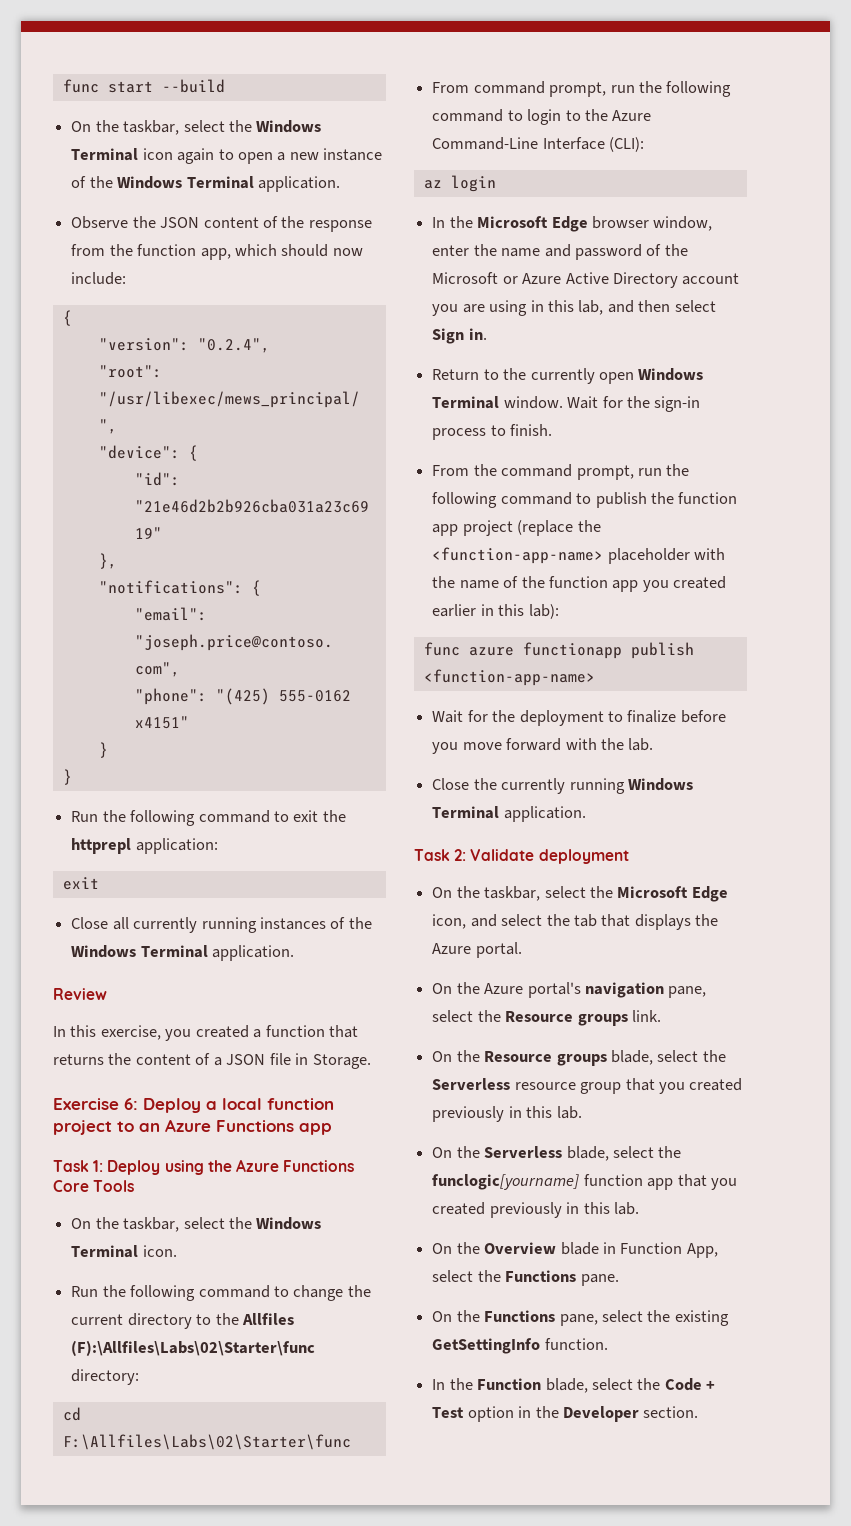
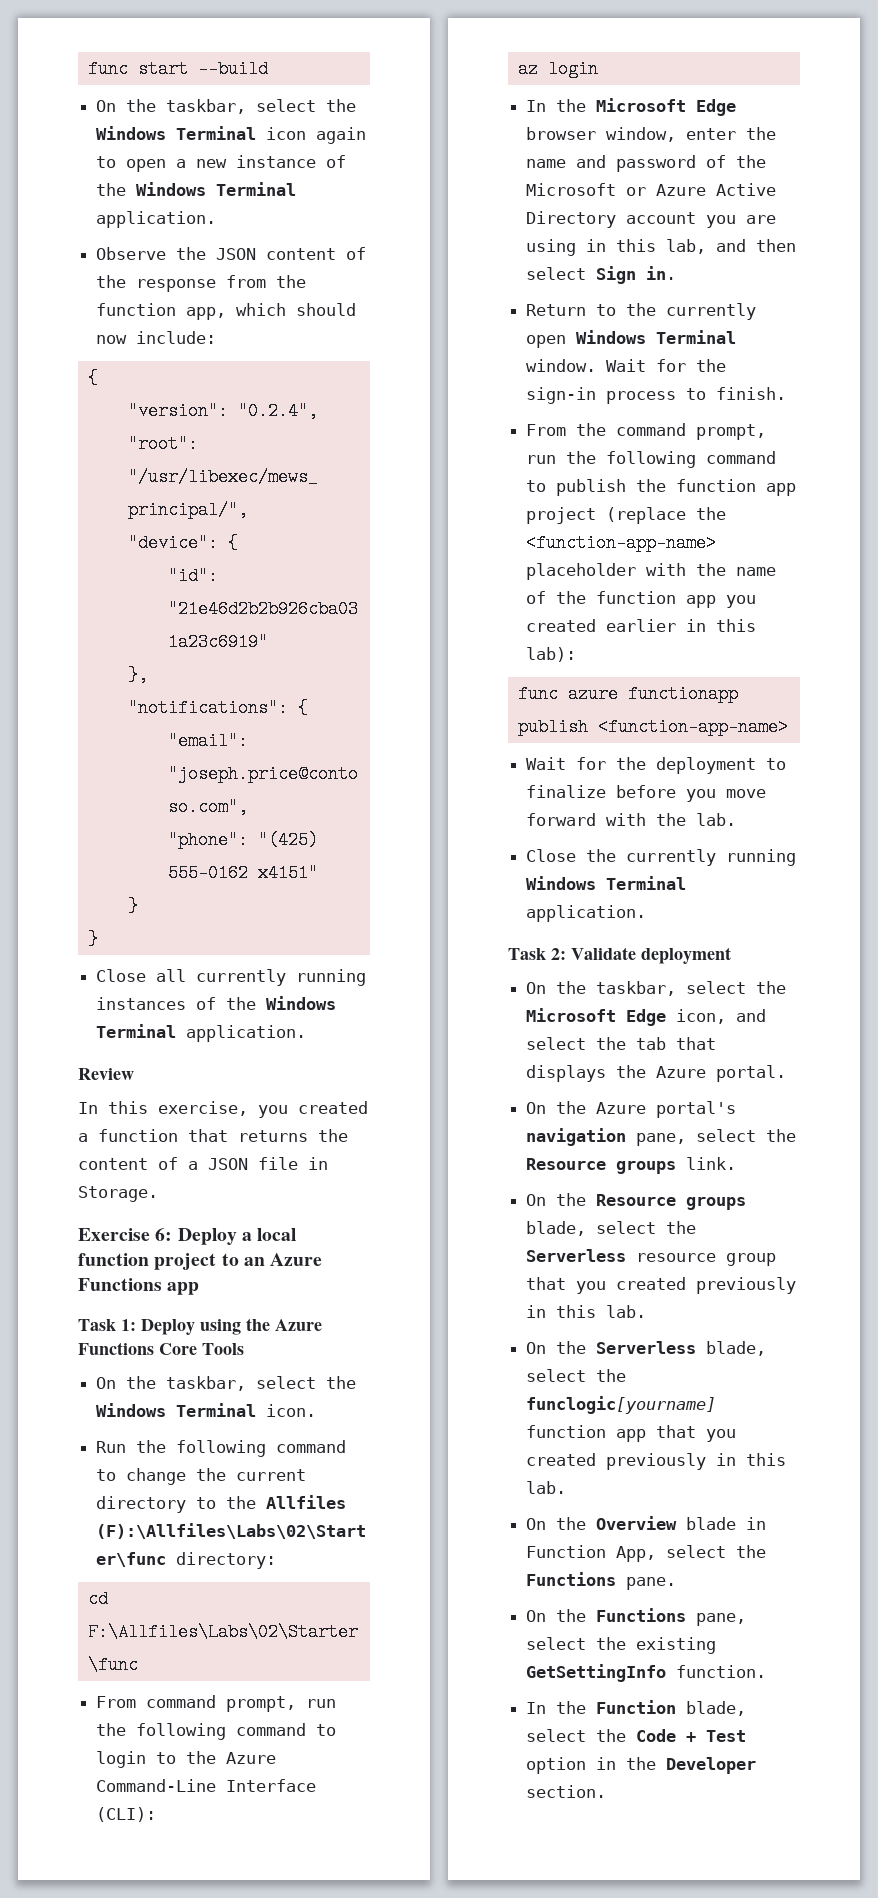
- Run the following command to exit the httprepl application:
- exit

